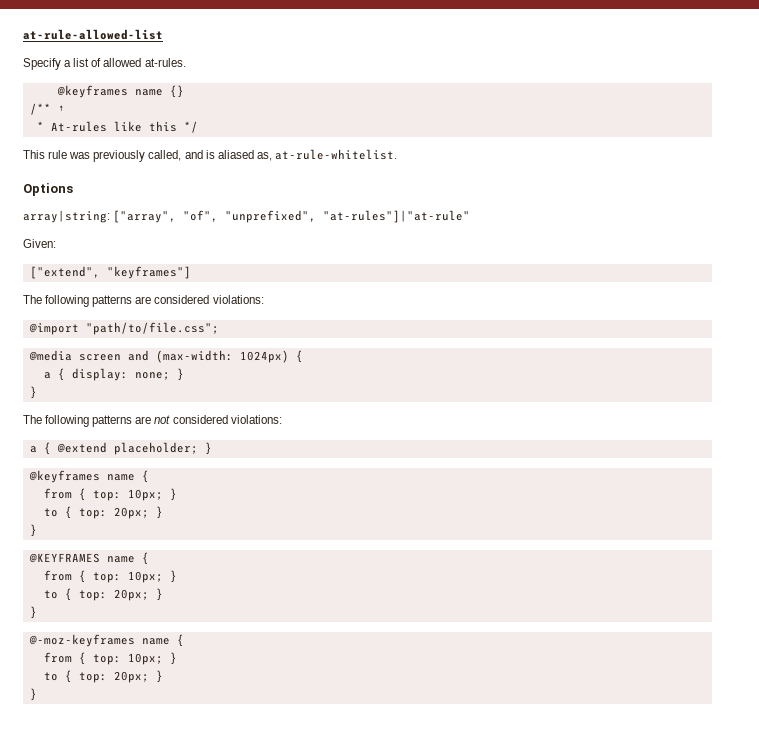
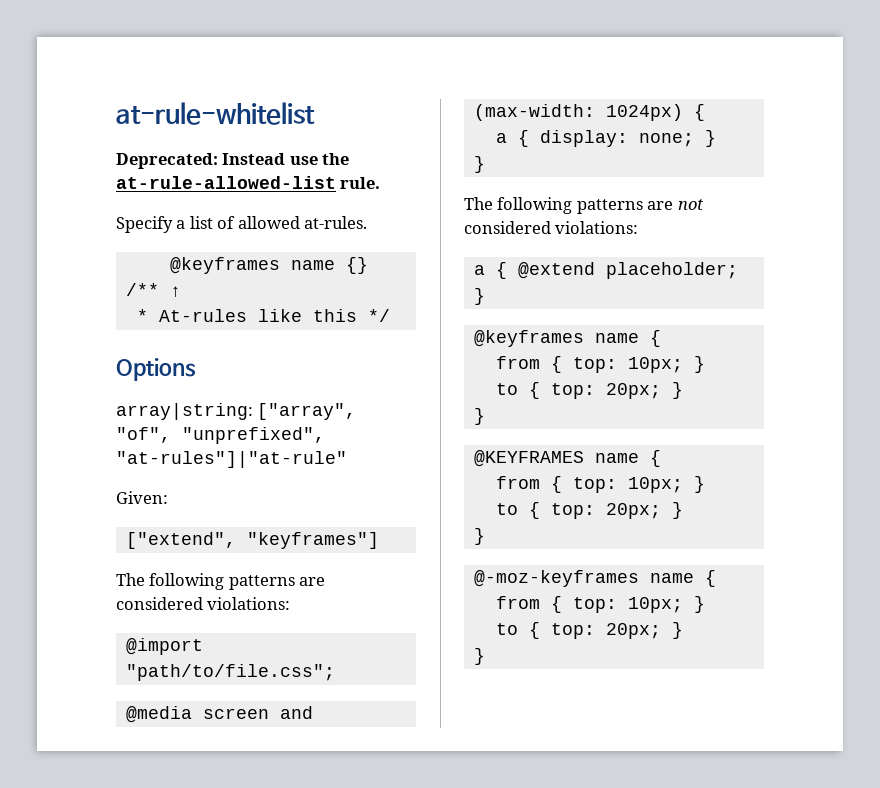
- at-rule-allowed-list
+ at-rule-whitelist
+ Deprecated: Instead use the at-rule-allowed-list rule.
- This rule was previously called, and is aliased as, at-rule-whitelist.

